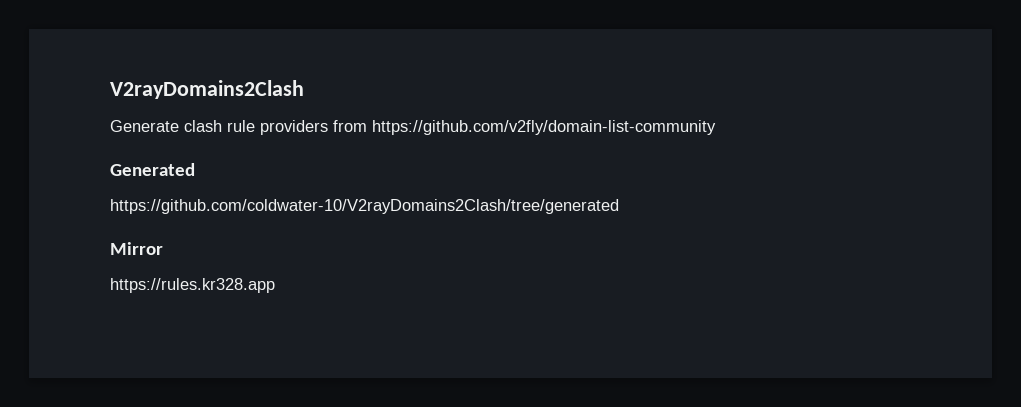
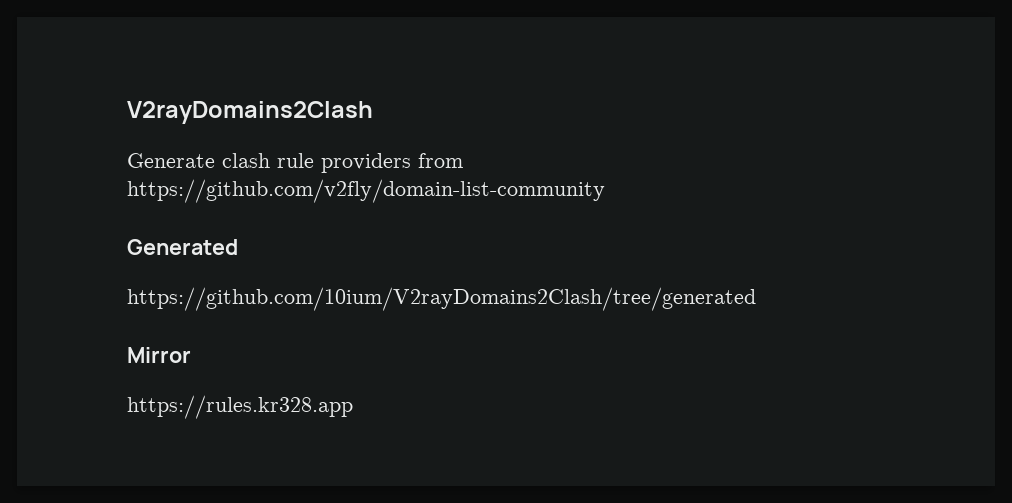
- https://github.com/coldwater-10/V2rayDomains2Clash/tree/generated
+ https://github.com/10ium/V2rayDomains2Clash/tree/generated

